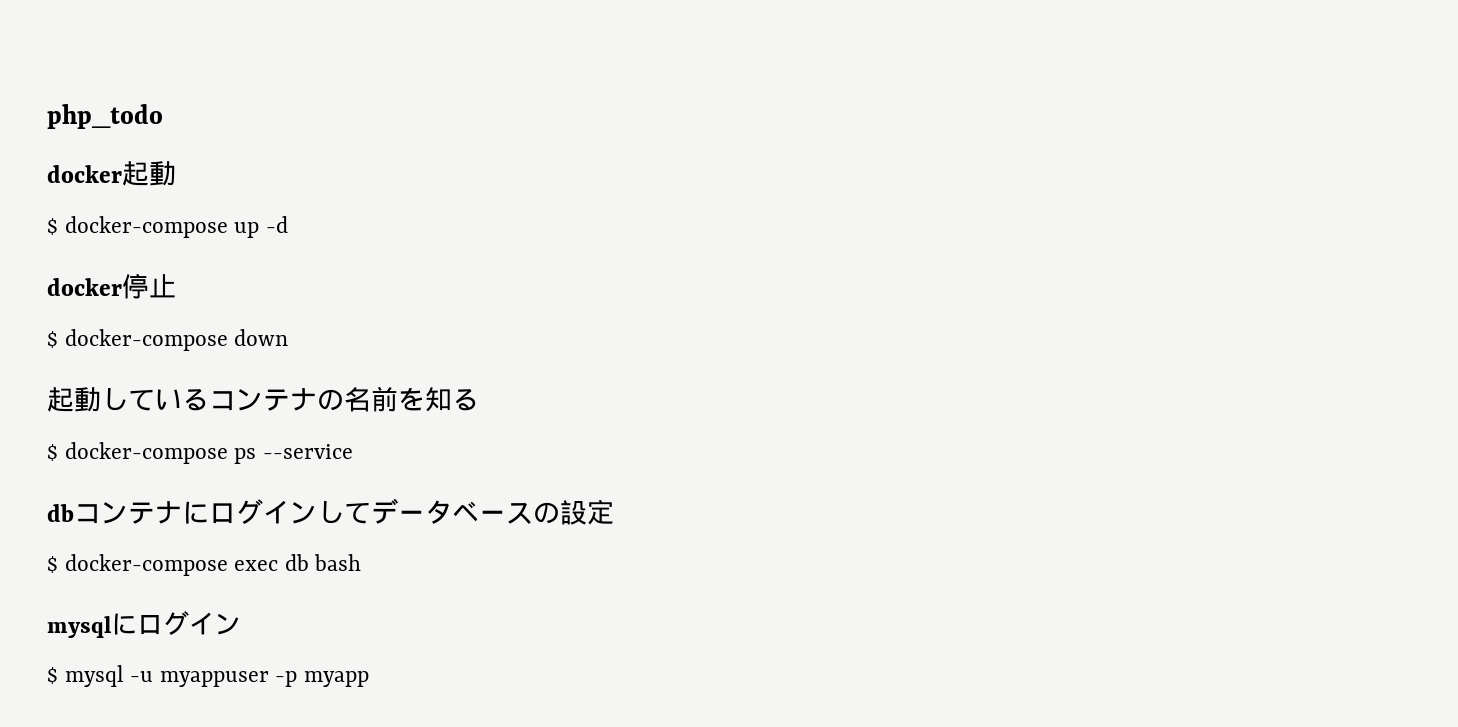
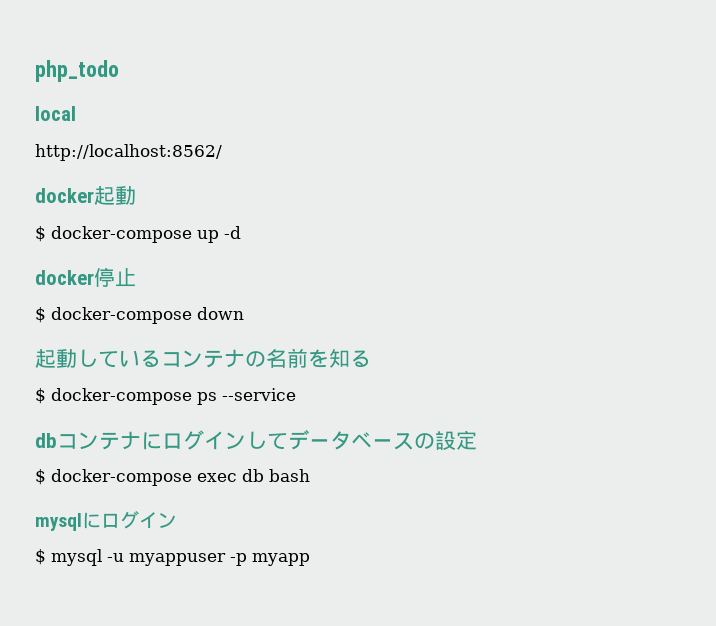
+ local
+ http://localhost:8562/

